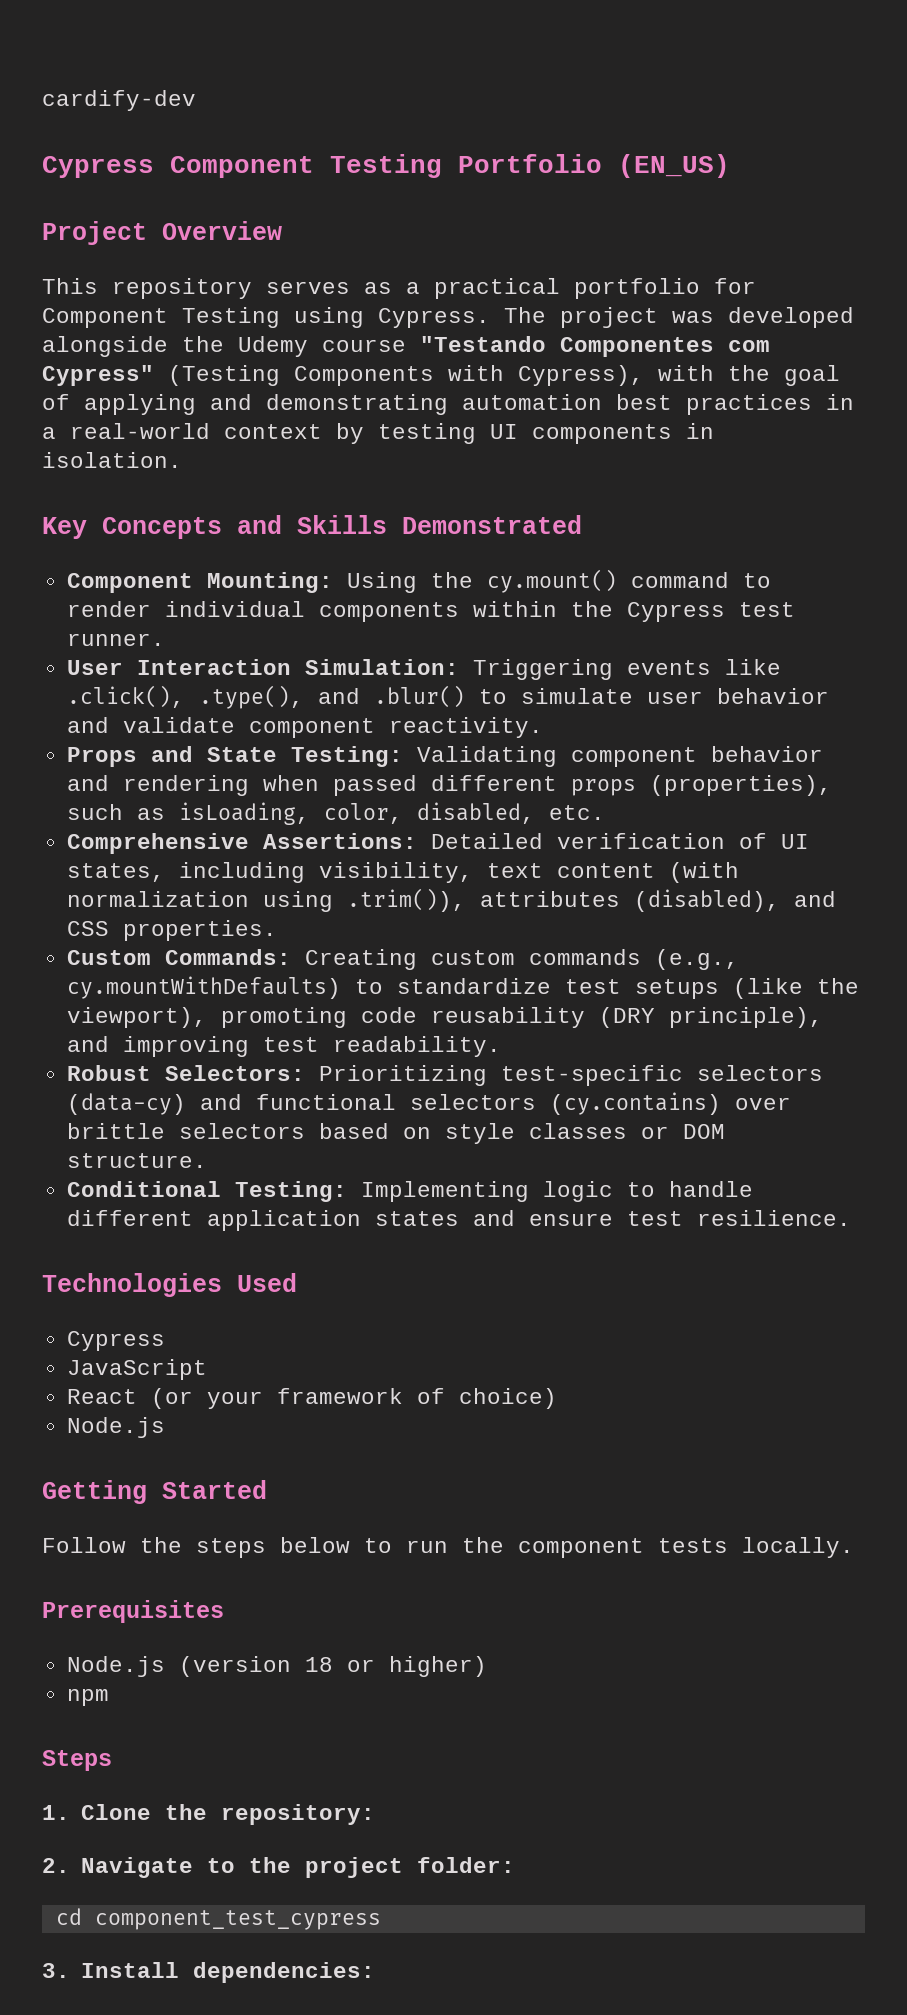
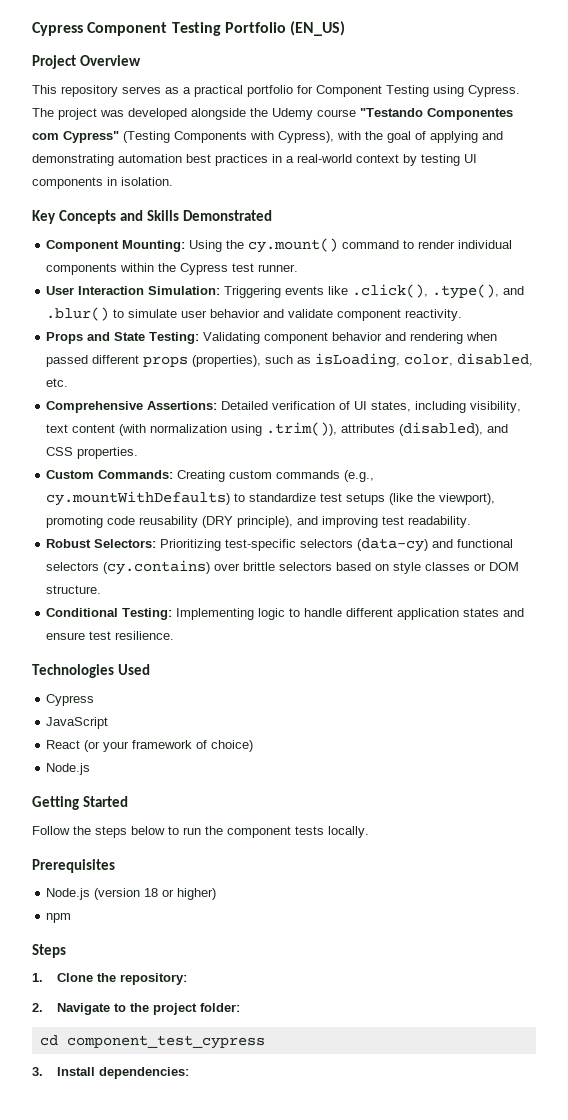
- cardify-dev

